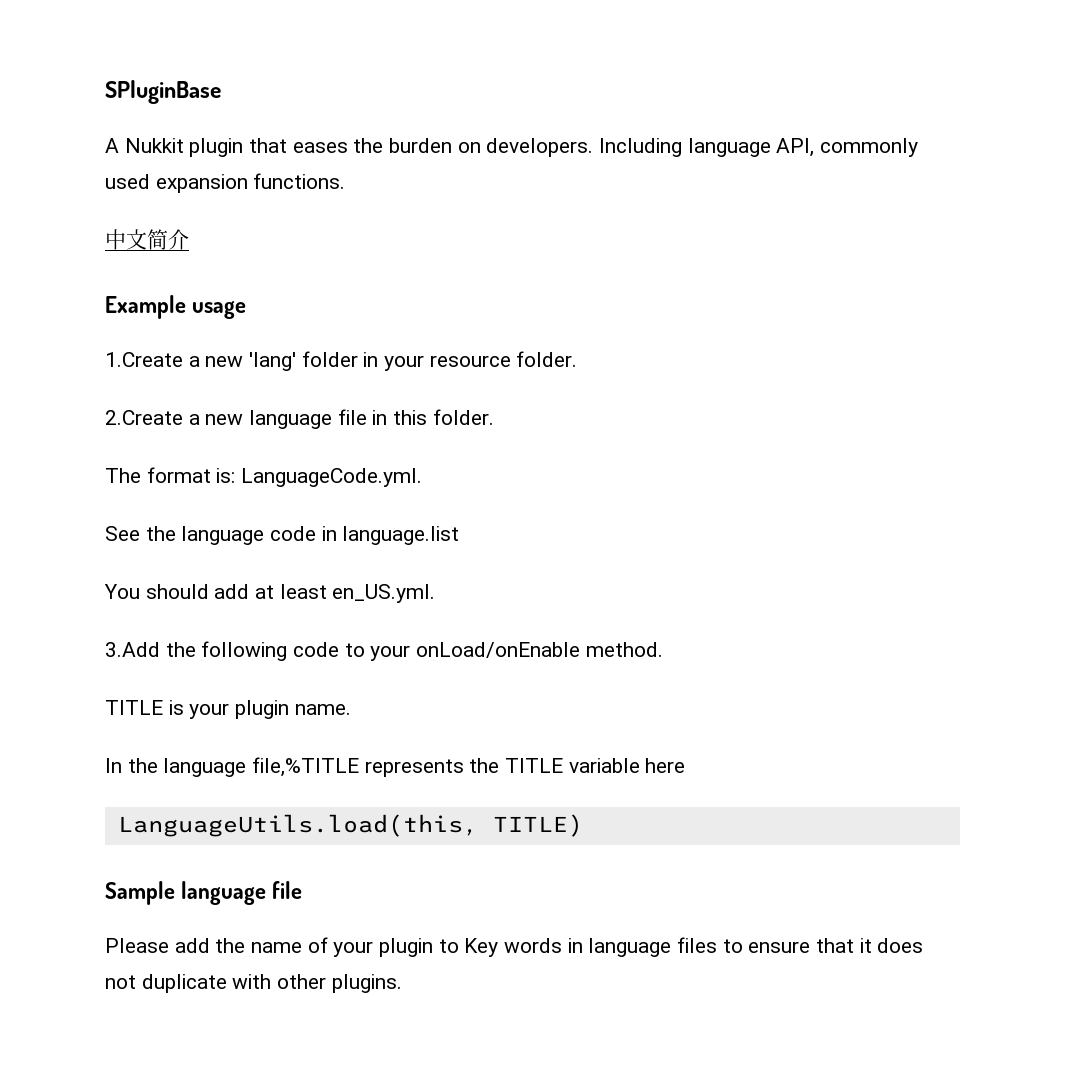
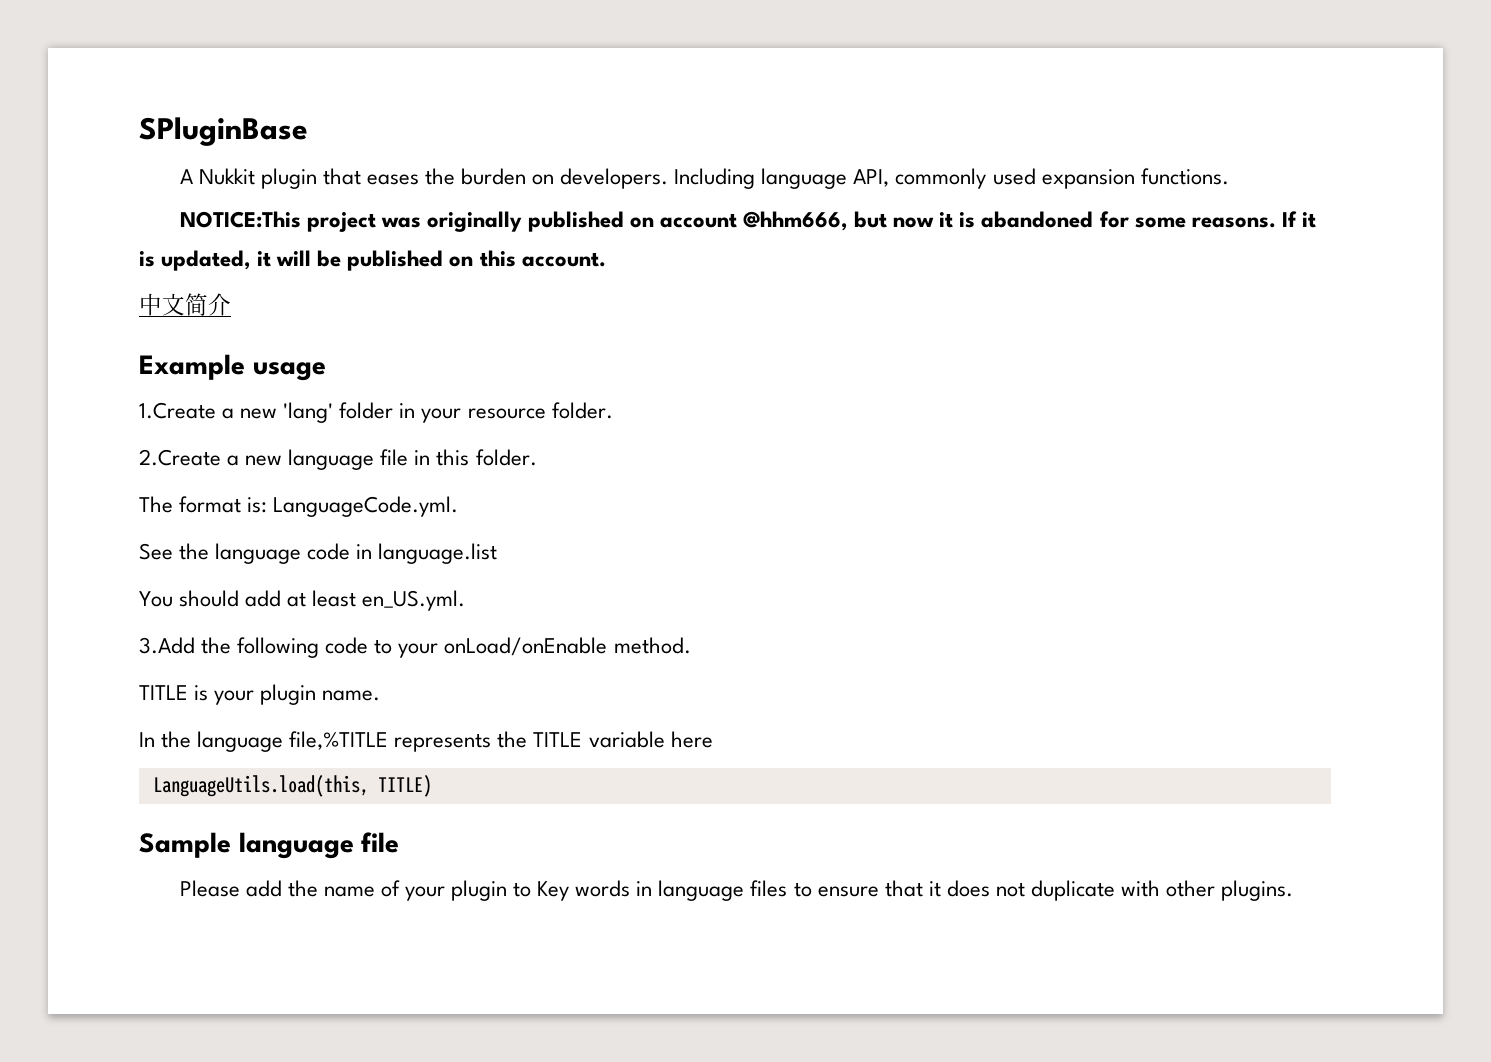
+ NOTICE:This project was originally published on account @hhm666, but now it is abandoned for some reasons. If it is updated, it will be published on this account.

